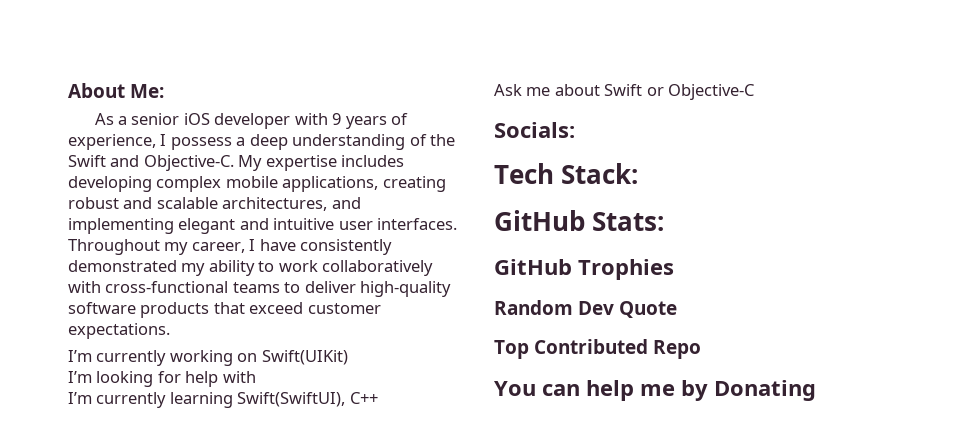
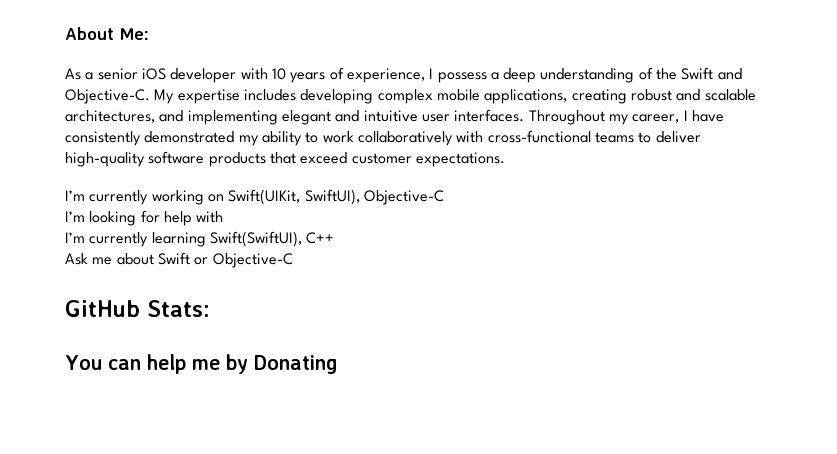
- As a senior iOS developer with 9 years of experience, I possess a deep understanding of the Swift and Objective-C.
+ As a senior iOS developer with 10 years of experience, I possess a deep understanding of the Swift and Objective-C.
- I’m currently working on Swift(UIKit)
+ I’m currently working on Swift(UIKit, SwiftUI), Objective-C
- Socials:
- Tech Stack:
- GitHub Trophies
- Random Dev Quote
- Top Contributed Repo

